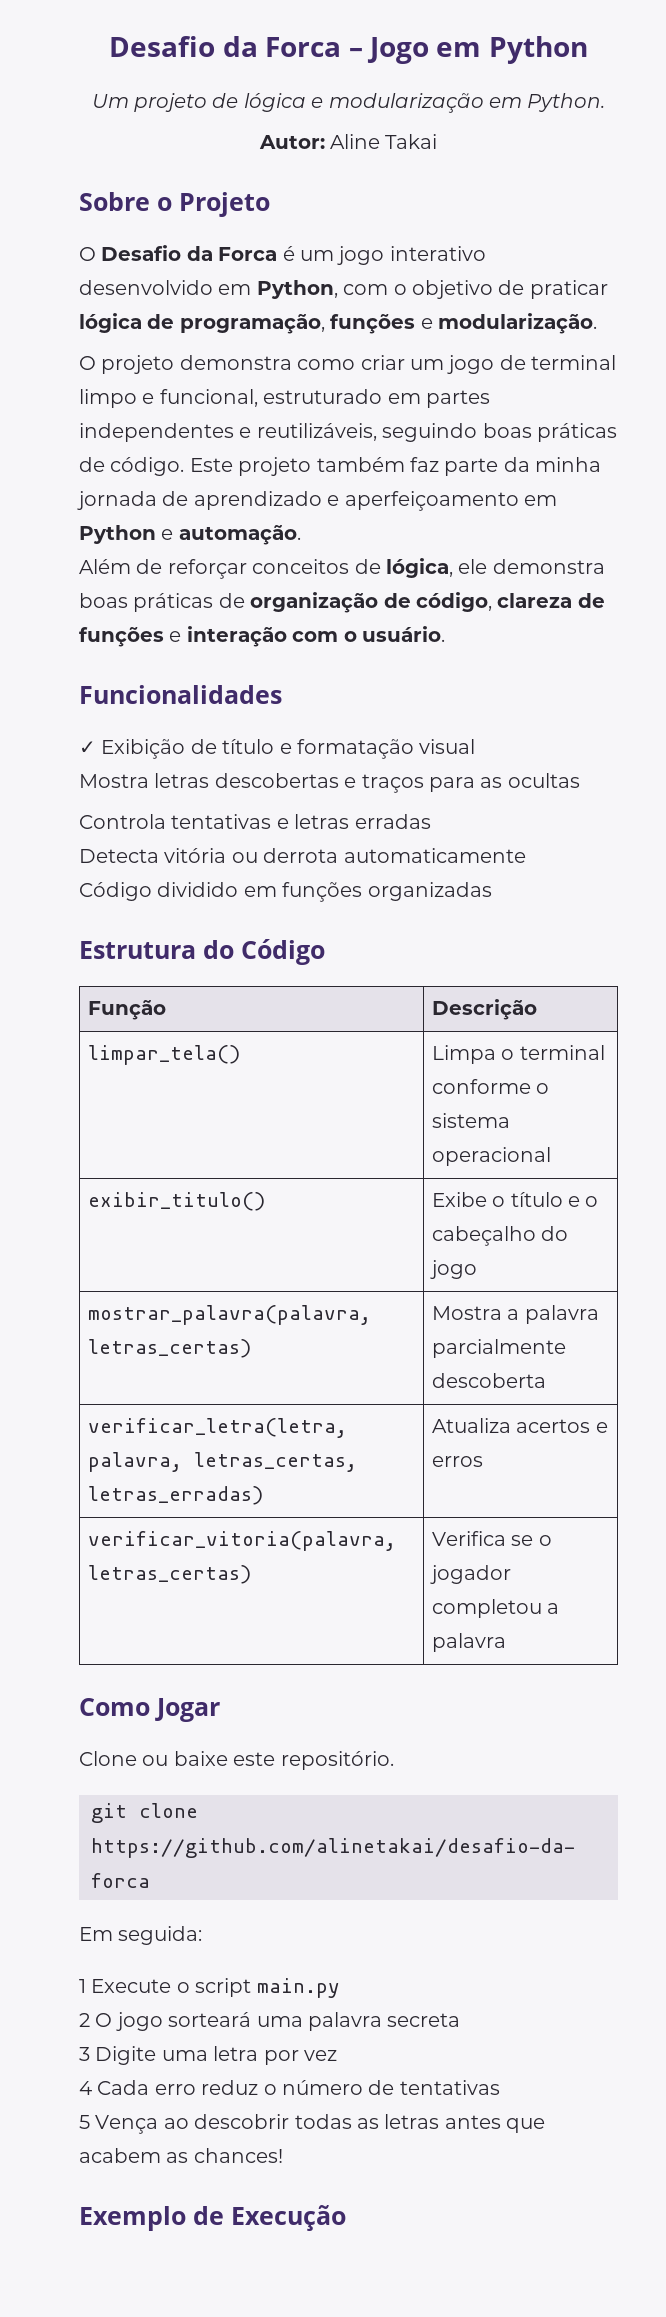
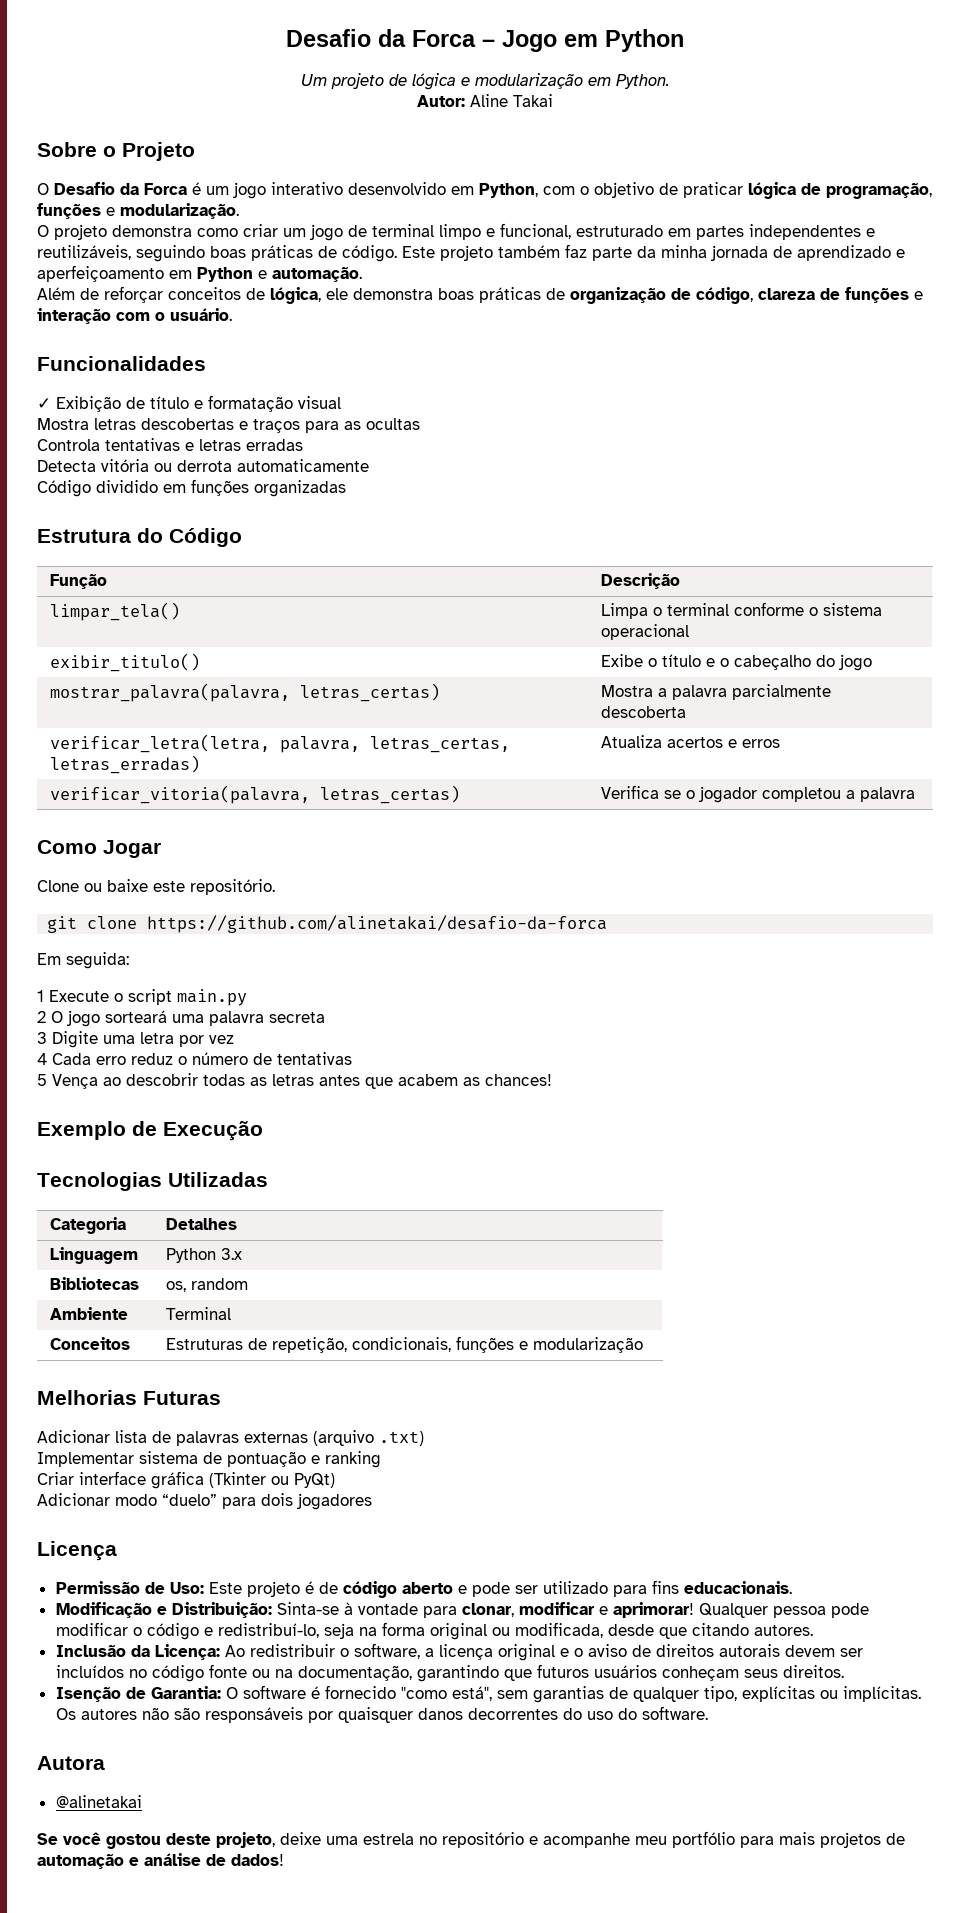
+ Tecnologias Utilizadas
+ Categoria | Detalhes
+ Linguagem | Python 3.x
+ Bibliotecas | os, random
+ Ambiente | Terminal
+ Conceitos | Estruturas de repetição, condicionais, funções e modularização
+ Melhorias Futuras
+ Adicionar lista de palavras externas (arquivo .txt)
+ Implementar sistema de pontuação e ranking
+ Criar interface gráfica (Tkinter ou PyQt)
+ Adicionar modo “duelo” para dois jogadores
+ Licença
+ Permissão de Uso: Este projeto é de código aberto e pode ser utilizado para fins educacionais.
+ Modificação e Distribuição: Sinta-se à vontade para clonar, modificar e aprimorar! Qualquer pessoa pode modificar o código e redistribuí-lo, seja na forma original ou modificada, desde que citando autores.
+ Inclusão da Licença: Ao redistribuir o software, a licença original e o aviso de direitos autorais devem ser incluídos no código fonte ou na documentação, garantindo que futuros usuários conheçam seus direitos.
+ Isenção de Garantia: O software é fornecido "como está", sem garantias de qualquer tipo, explícitas ou implícitas. Os autores não são responsáveis por quaisquer danos decorrentes do uso do software.
+ Autora
+ @alinetakai
+ Se você gostou deste projeto, deixe uma estrela no repositório e acompanhe meu portfólio para mais projetos de automação e análise de dados!

